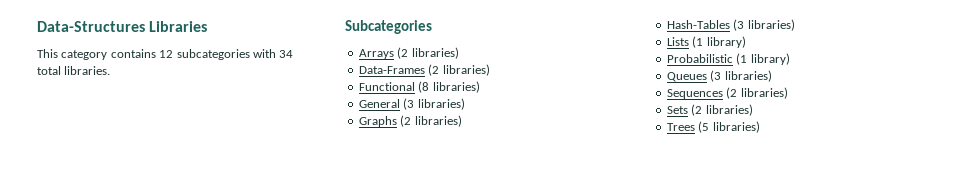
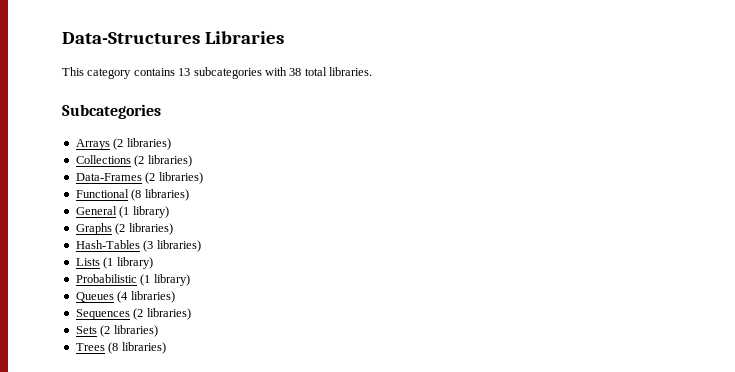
- This category contains 12 subcategories with 34 total libraries.
+ This category contains 13 subcategories with 38 total libraries.
+ Collections (2 libraries)
- General (3 libraries)
+ General (1 library)
- Queues (3 libraries)
+ Queues (4 libraries)
- Trees (5 libraries)
+ Trees (8 libraries)

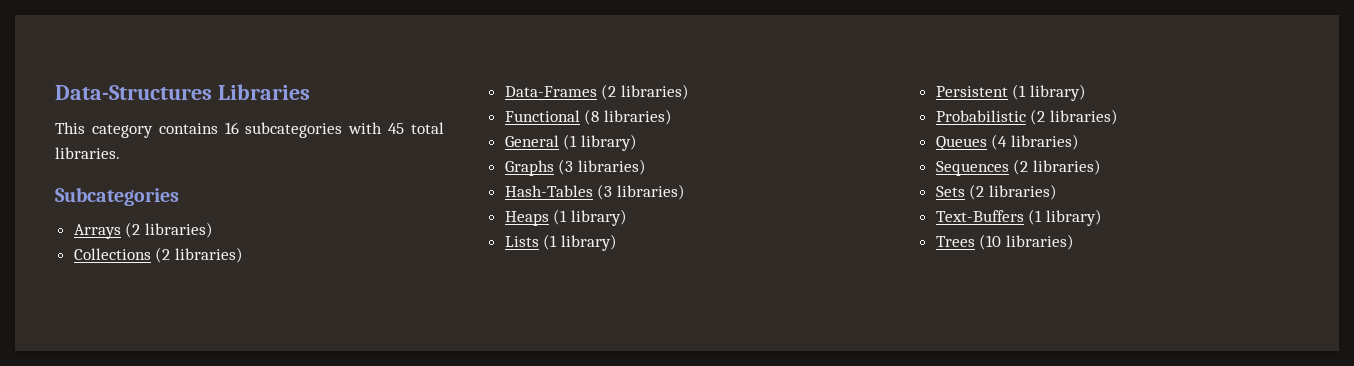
- This category contains 13 subcategories with 38 total libraries.
+ This category contains 16 subcategories with 45 total libraries.
- Graphs (2 libraries)
+ Graphs (3 libraries)
+ Heaps (1 library)
- Probabilistic (1 library)
+ Persistent (1 library)
+ Probabilistic (2 libraries)
+ Text-Buffers (1 library)
- Trees (8 libraries)
+ Trees (10 libraries)

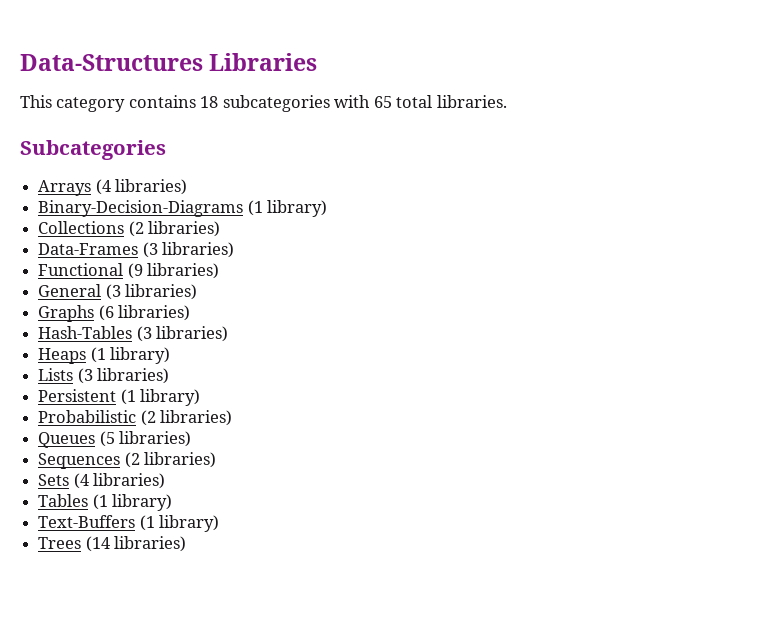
- This category contains 16 subcategories with 45 total libraries.
+ This category contains 18 subcategories with 65 total libraries.
- Arrays (2 libraries)
+ Arrays (4 libraries)
+ Binary-Decision-Diagrams (1 library)
- Data-Frames (2 libraries)
+ Data-Frames (3 libraries)
- Functional (8 libraries)
+ Functional (9 libraries)
- General (1 library)
+ General (3 libraries)
- Graphs (3 libraries)
+ Graphs (6 libraries)
- Lists (1 library)
+ Lists (3 libraries)
- Queues (4 libraries)
+ Queues (5 libraries)
- Sets (2 libraries)
+ Sets (4 libraries)
+ Tables (1 library)
- Trees (10 libraries)
+ Trees (14 libraries)

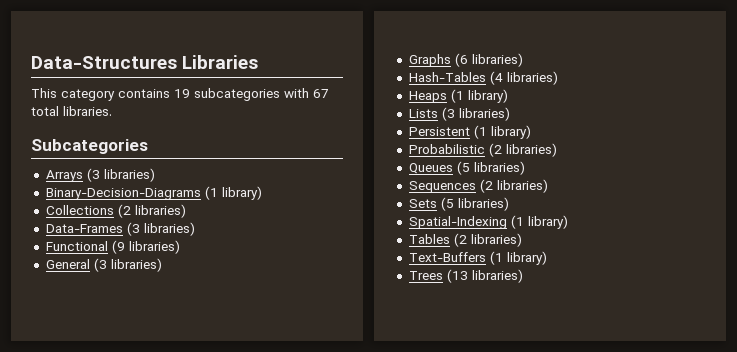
- This category contains 18 subcategories with 65 total libraries.
+ This category contains 19 subcategories with 67 total libraries.
- Arrays (4 libraries)
+ Arrays (3 libraries)
- Hash-Tables (3 libraries)
+ Hash-Tables (4 libraries)
- Sets (4 libraries)
- Tables (1 library)
+ Sets (5 libraries)
+ Spatial-Indexing (1 library)
+ Tables (2 libraries)
- Trees (14 libraries)
+ Trees (13 libraries)

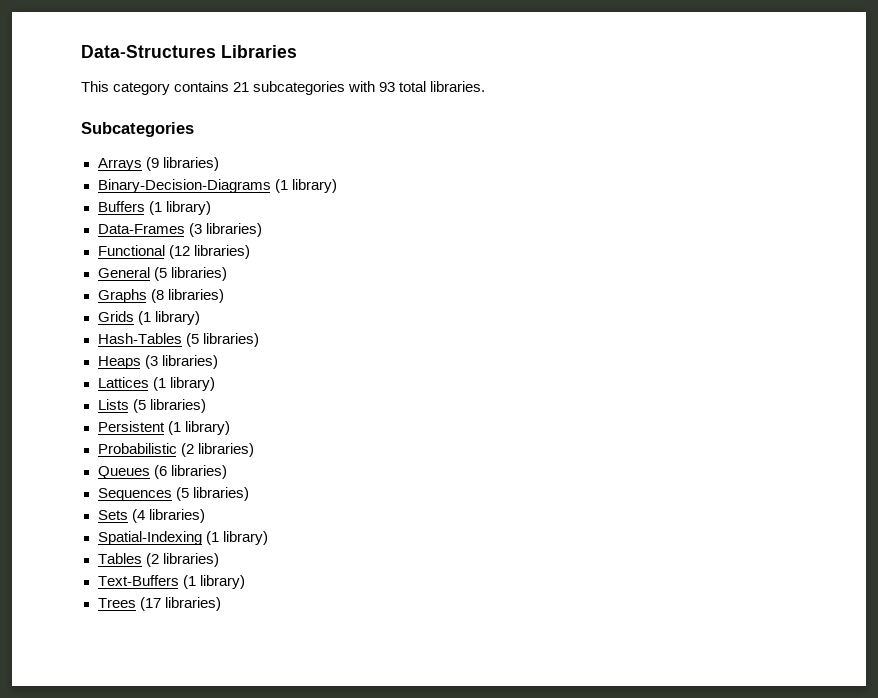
- This category contains 19 subcategories with 67 total libraries.
+ This category contains 21 subcategories with 93 total libraries.
- Arrays (3 libraries)
+ Arrays (9 libraries)
- Collections (2 libraries)
+ Buffers (1 library)
- Functional (9 libraries)
+ Functional (12 libraries)
- General (3 libraries)
- Graphs (6 libraries)
- Hash-Tables (4 libraries)
- Heaps (1 library)
+ General (5 libraries)
+ Graphs (8 libraries)
+ Grids (1 library)
+ Hash-Tables (5 libraries)
+ Heaps (3 libraries)
+ Lattices (1 library)
- Lists (3 libraries)
+ Lists (5 libraries)
- Queues (5 libraries)
- Sequences (2 libraries)
+ Queues (6 libraries)
+ Sequences (5 libraries)
- Sets (5 libraries)
+ Sets (4 libraries)
- Trees (13 libraries)
+ Trees (17 libraries)

